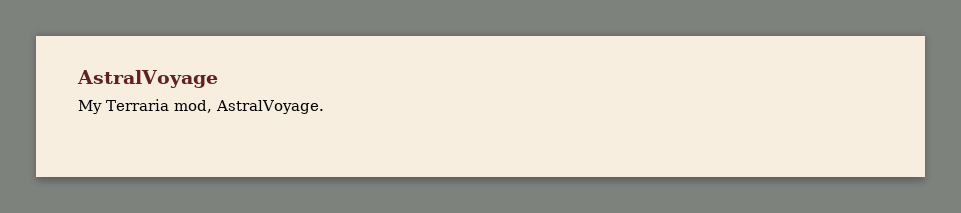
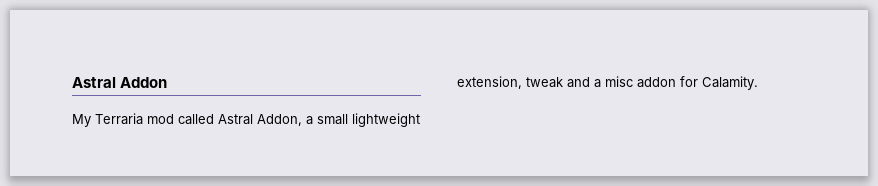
- AstralVoyage
+ Astral Addon
- My Terraria mod, AstralVoyage.
+ My Terraria mod called Astral Addon, a small lightweight extension, tweak and a misc addon for Calamity.

